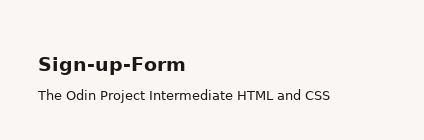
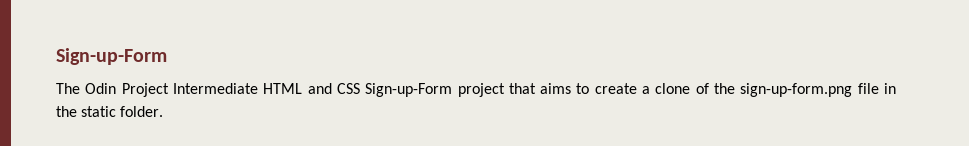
- The Odin Project Intermediate HTML and CSS
+ The Odin Project Intermediate HTML and CSS Sign-up-Form project that aims to create a clone of the sign-up-form.png file in the static folder.

